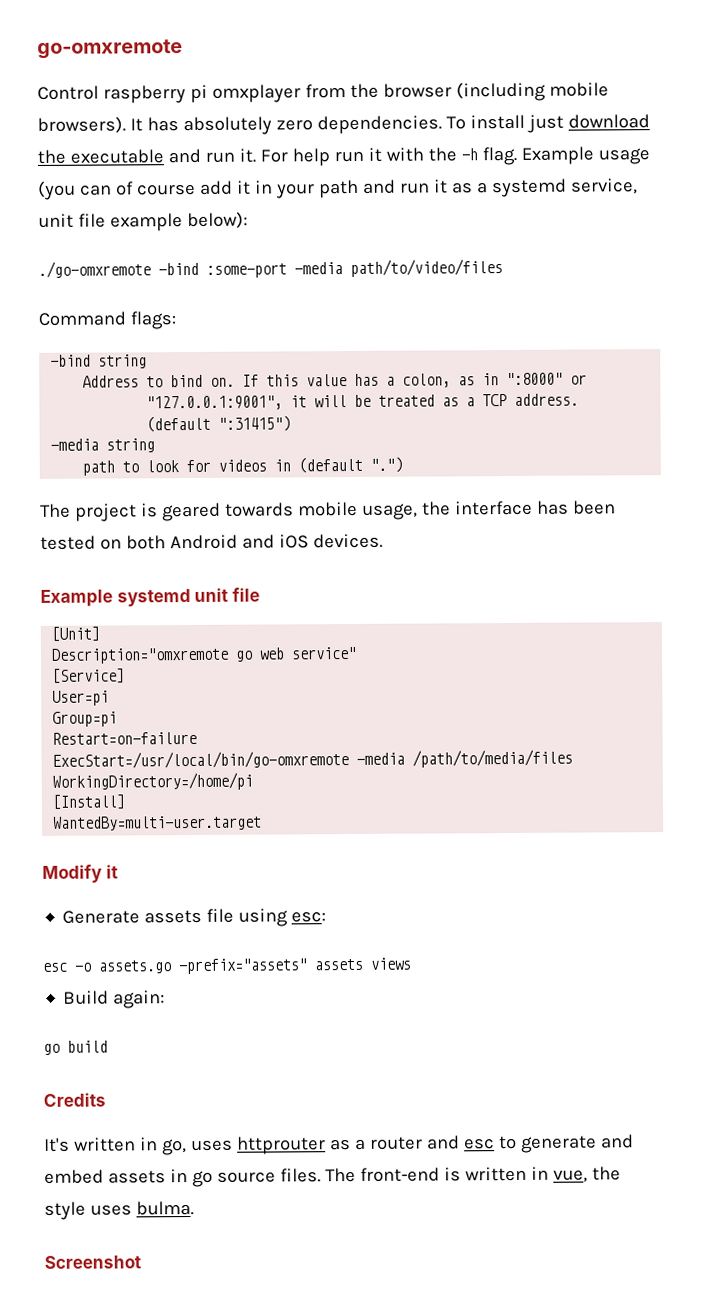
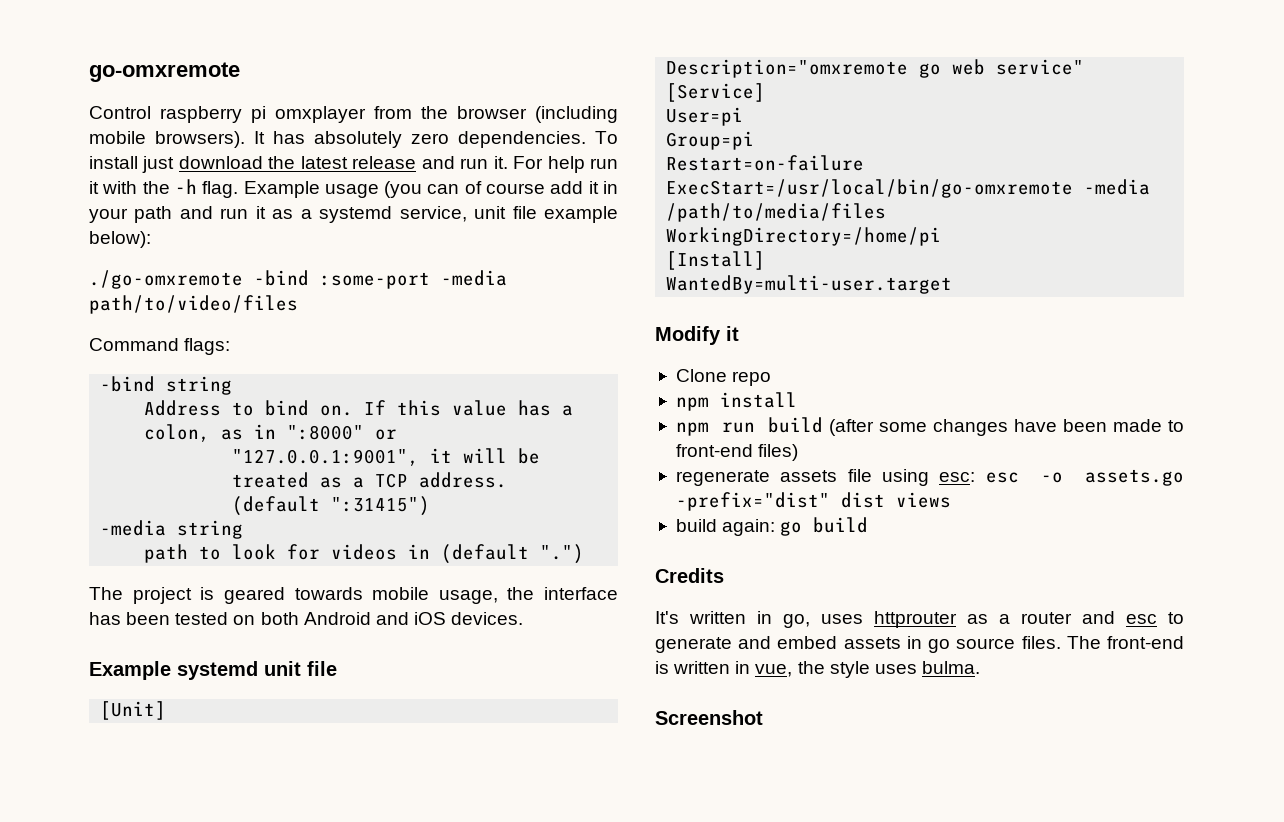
- To install just download the executable and run it.
+ To install just download the latest release and run it.
- Generate assets file using esc:
- esc -o assets.go -prefix="assets" assets views
+ Clone repo
+ npm install
+ npm run build (after some changes have been made to front-end files)
+ regenerate assets file using esc: esc -o assets.go -prefix="dist" dist views
- Build again:
- go build
+ build again: go build

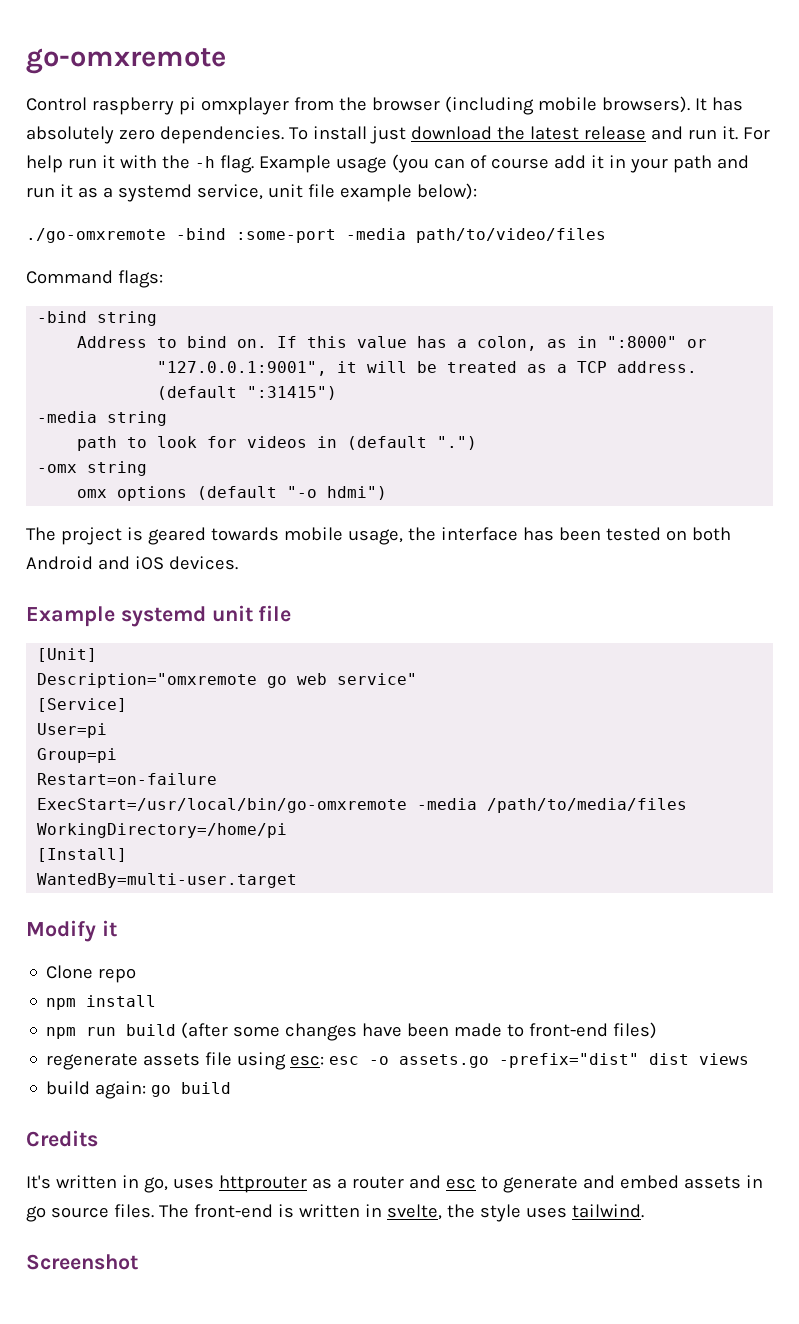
+ -omx string
+ omx options (default "-o hdmi")
- The front-end is written in vue, the style uses bulma.
+ The front-end is written in svelte, the style uses tailwind.

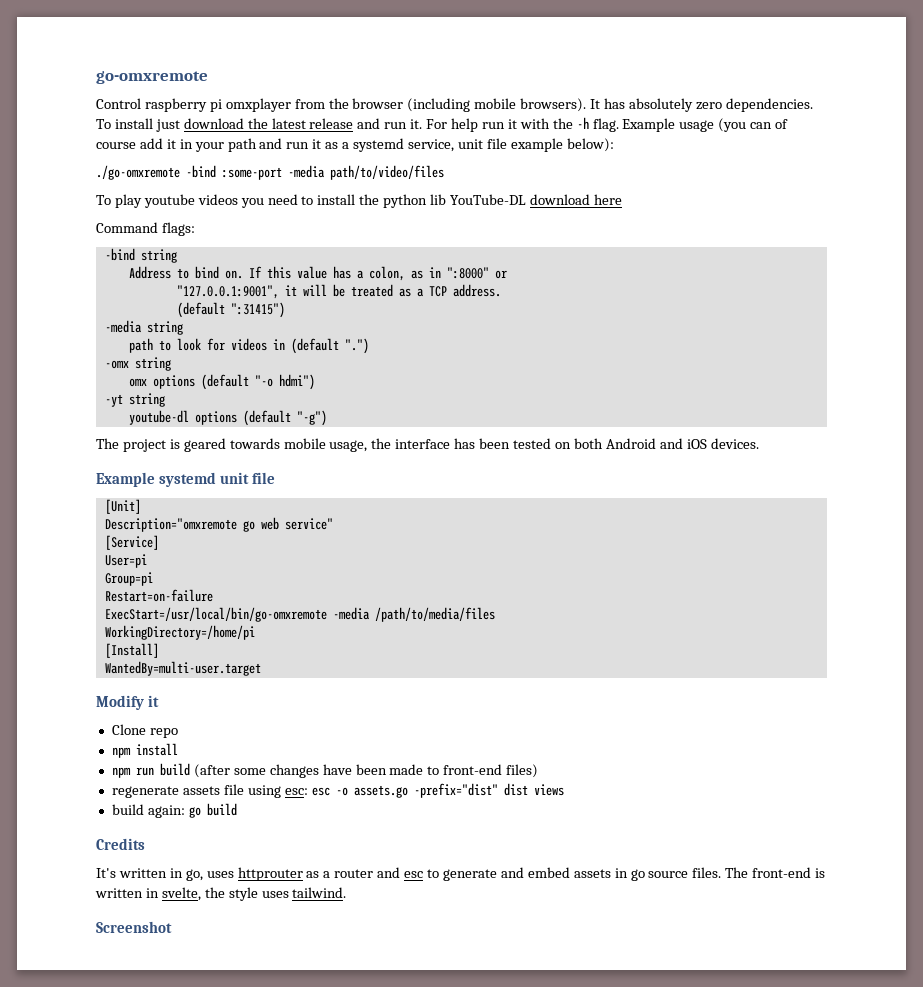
+ To play youtube videos you need to install the python lib YouTube-DL download here
+ -yt string
+ youtube-dl options (default "-g")

